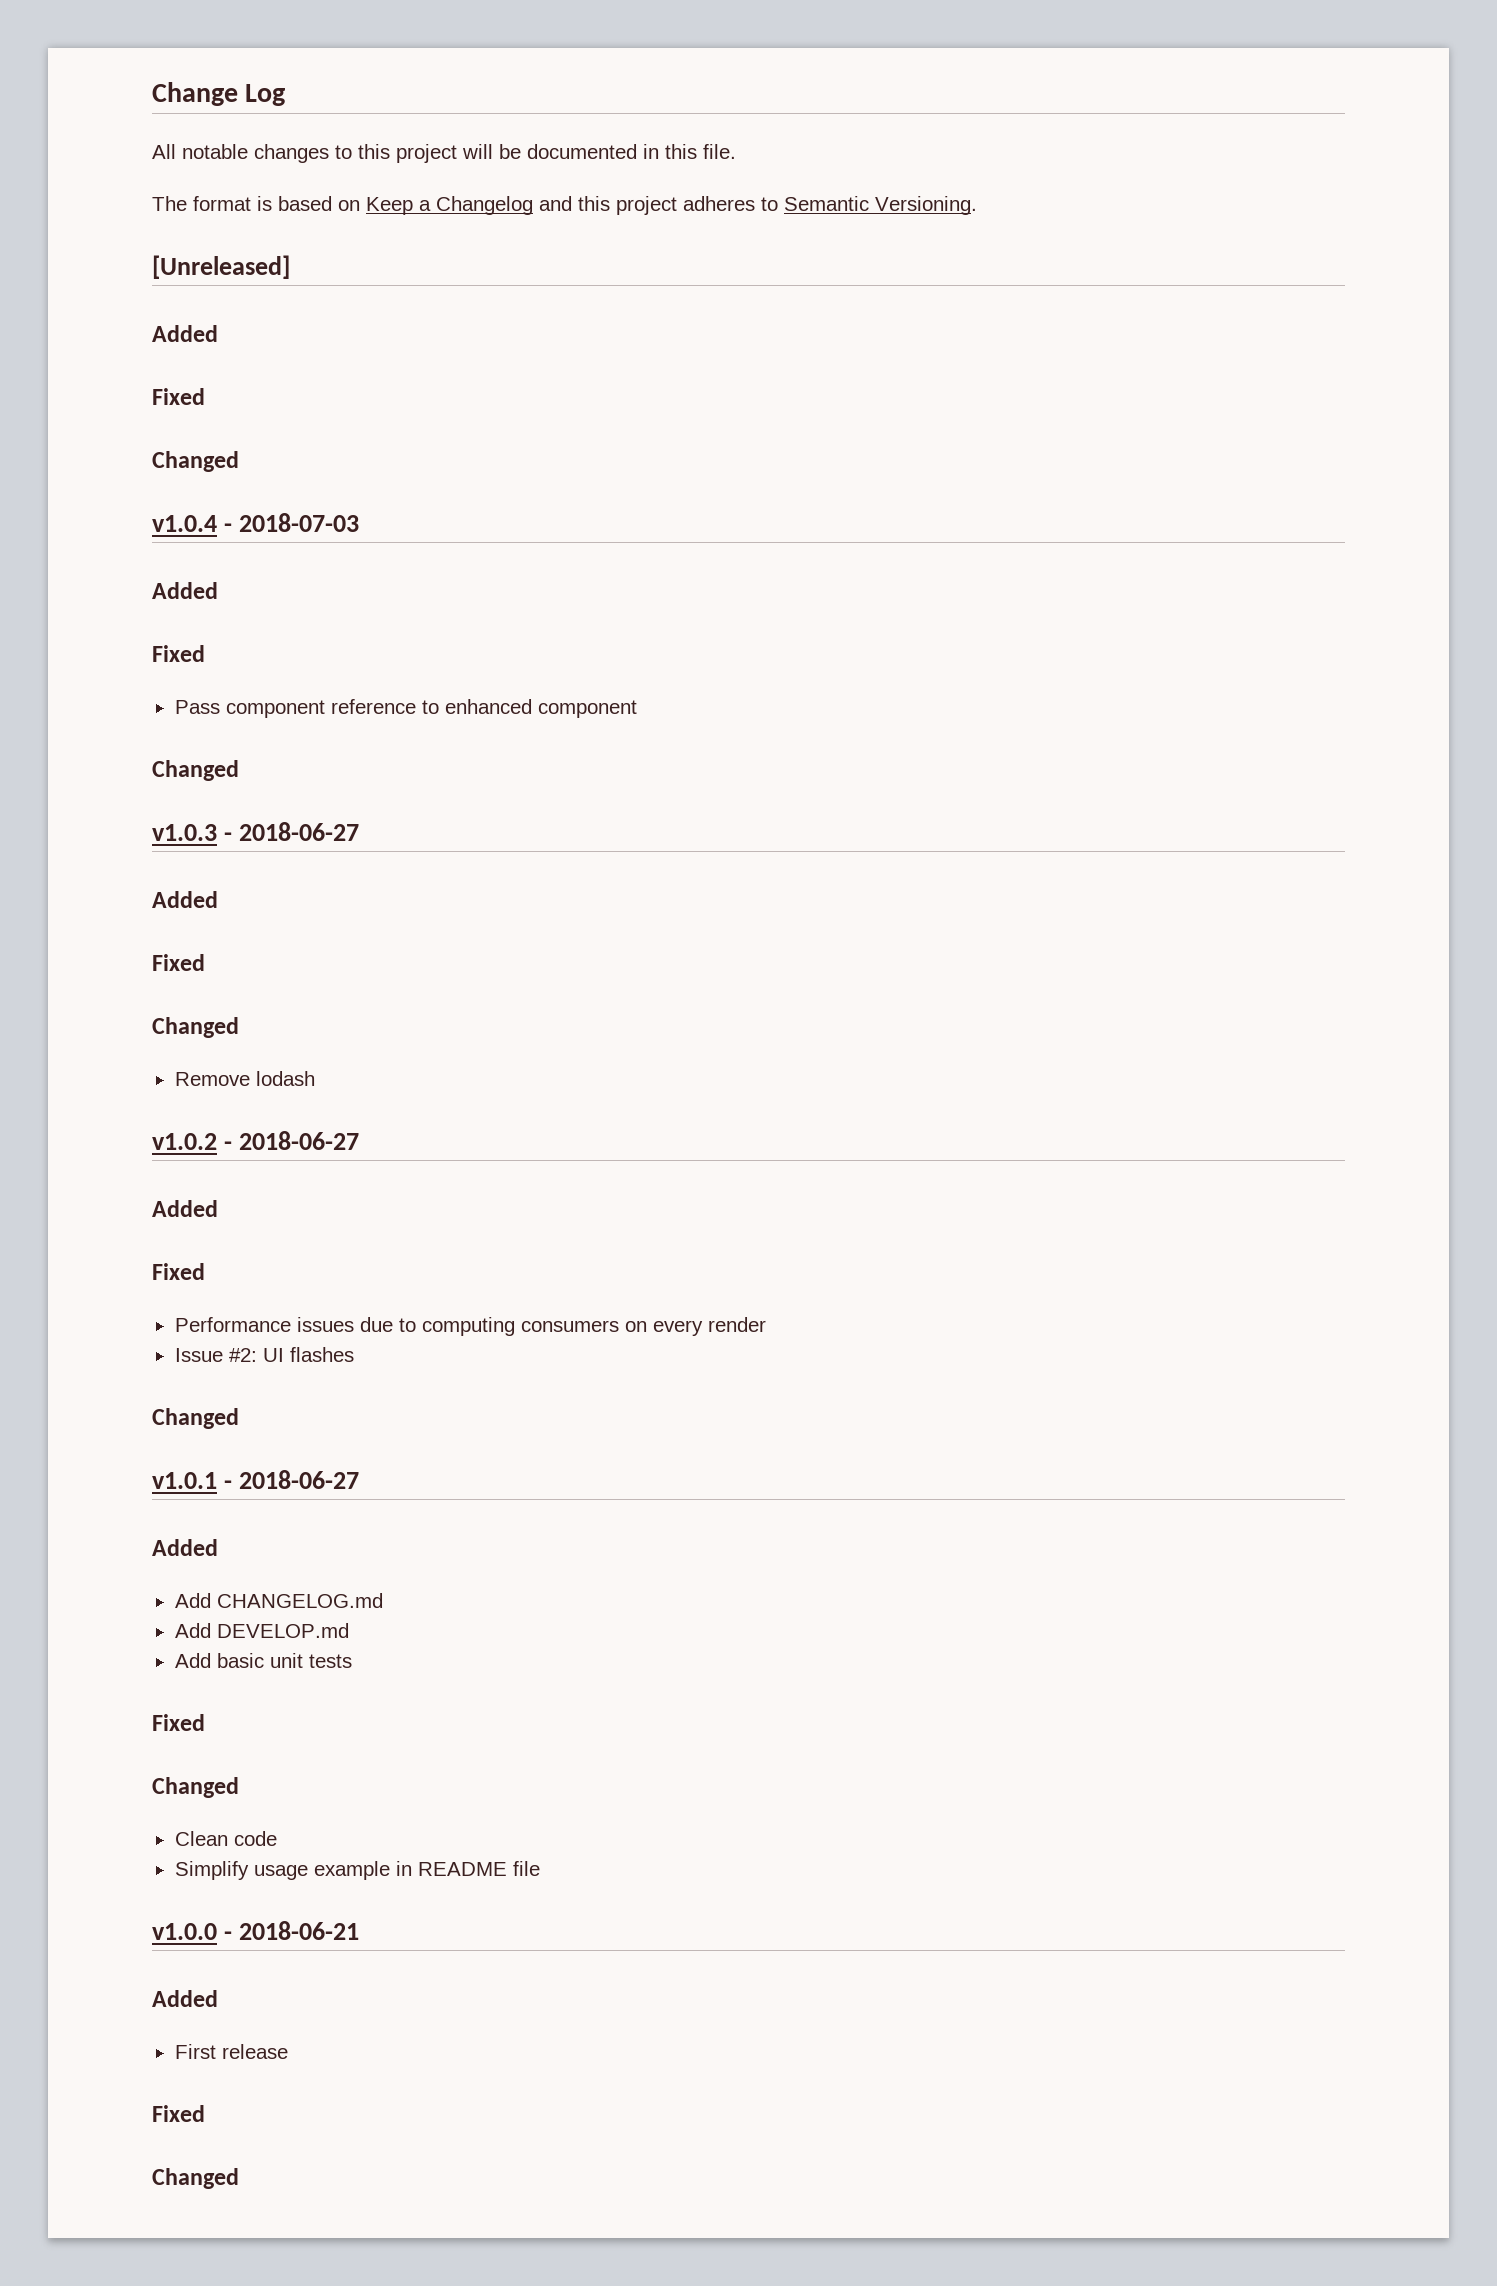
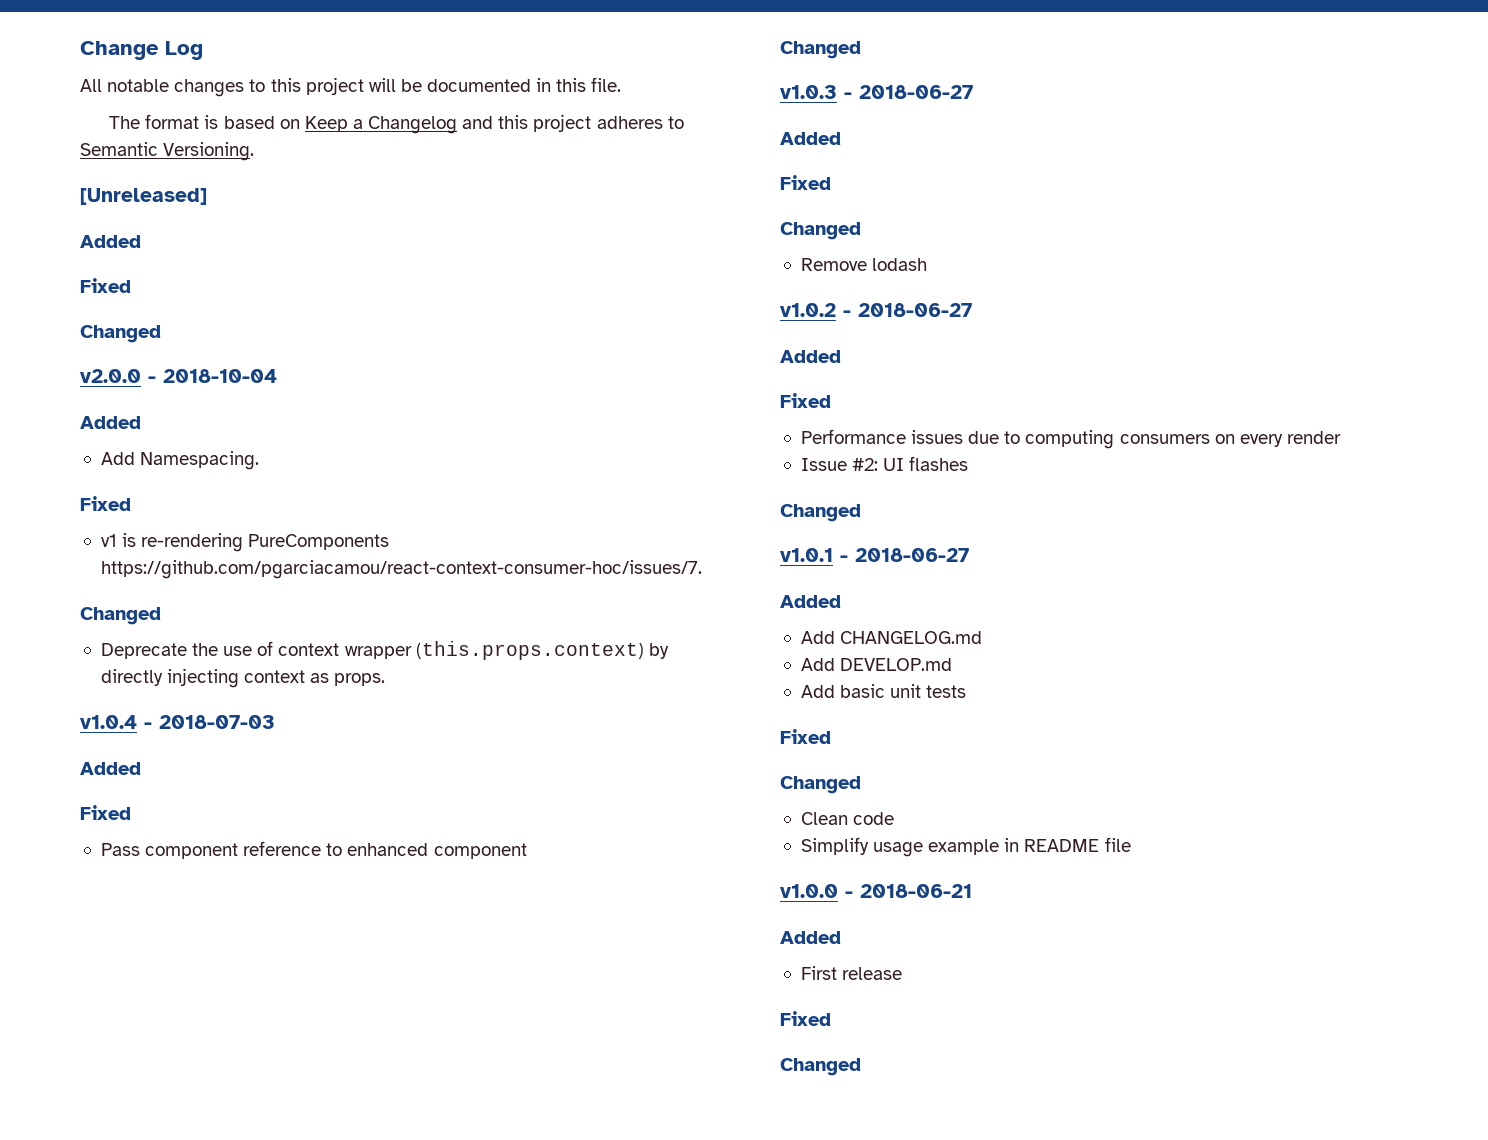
+ v2.0.0 - 2018-10-04
+ Added
+ Add Namespacing.
+ Fixed
+ v1 is re-rendering PureComponents https://github.com/pgarciacamou/react-context-consumer-hoc/issues/7.
+ Changed
+ Deprecate the use of context wrapper (this.props.context) by directly injecting context as props.

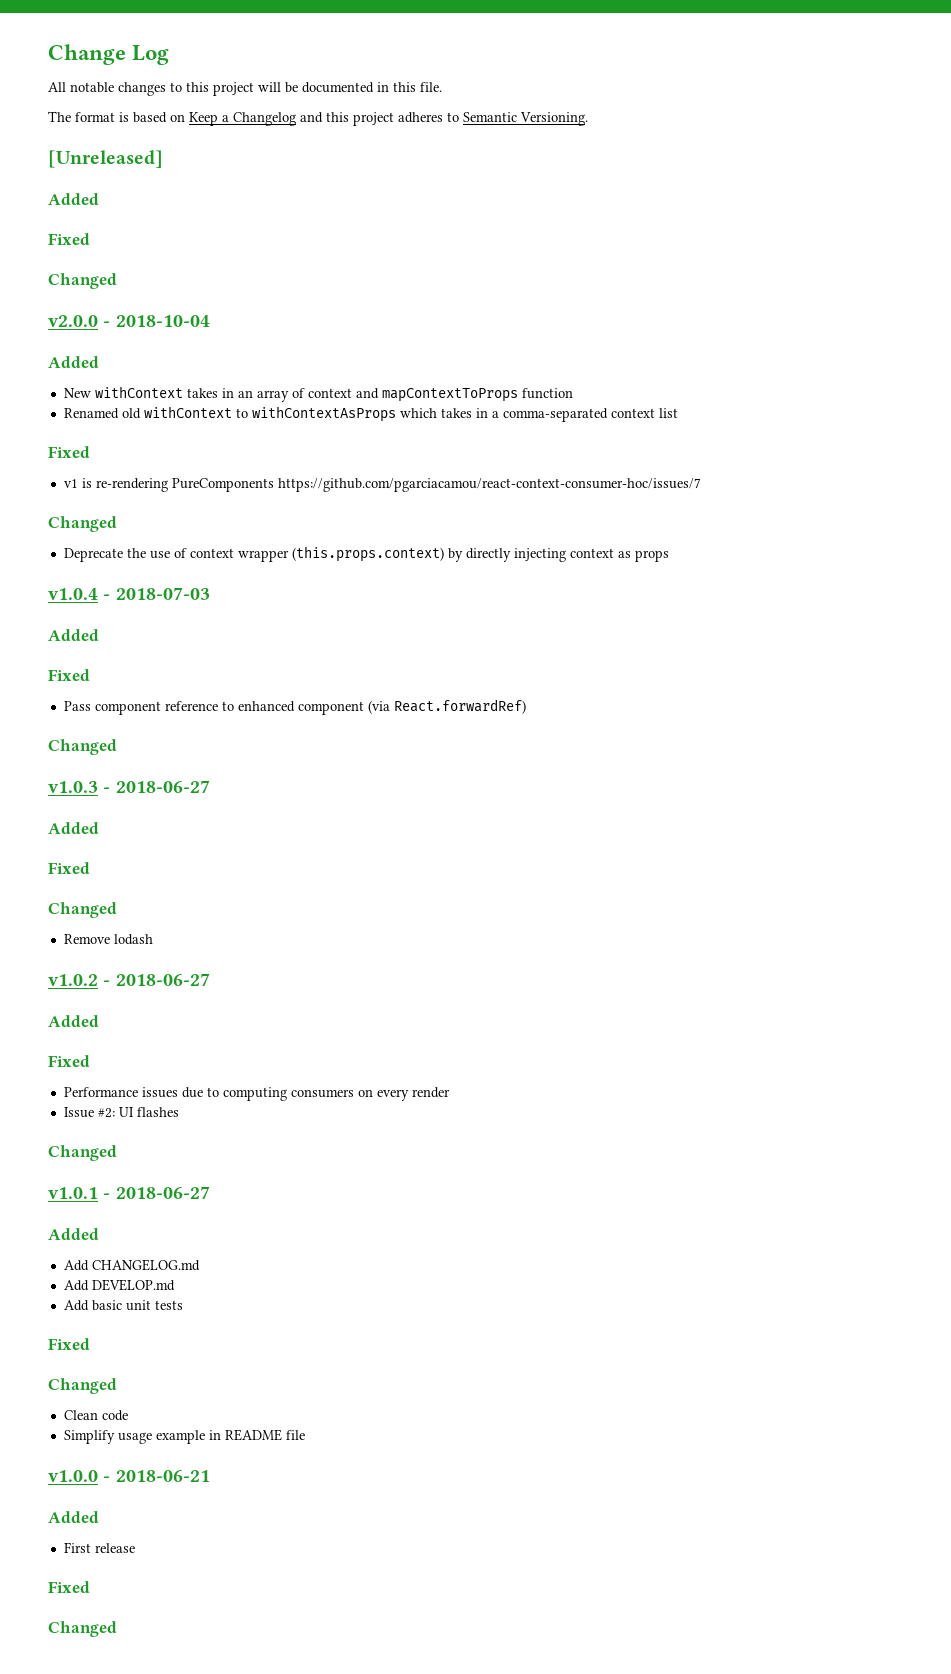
- Add Namespacing.
+ New withContext takes in an array of context and mapContextToProps function
+ Renamed old withContext to withContextAsProps which takes in a comma-separated context list
- v1 is re-rendering PureComponents https://github.com/pgarciacamou/react-context-consumer-hoc/issues/7.
+ v1 is re-rendering PureComponents https://github.com/pgarciacamou/react-context-consumer-hoc/issues/7
- Deprecate the use of context wrapper (this.props.context) by directly injecting context as props.
+ Deprecate the use of context wrapper (this.props.context) by directly injecting context as props
- Pass component reference to enhanced component
+ Pass component reference to enhanced component (via React.forwardRef)

